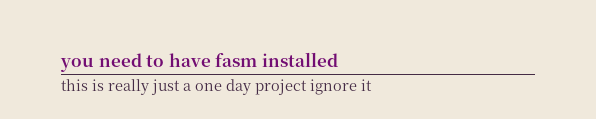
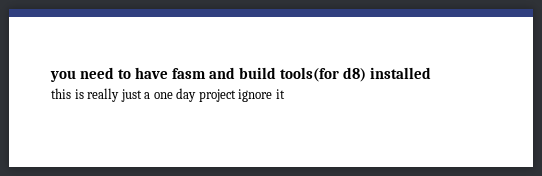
- you need to have fasm installed
+ you need to have fasm and build tools(for d8) installed

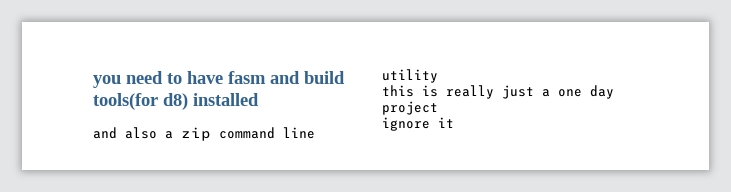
+ and also a zip command line utility
- this is really just a one day project ignore it
+ this is really just a one day project
+ ignore it

